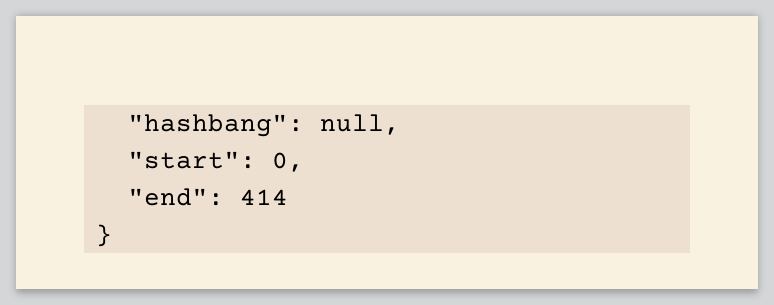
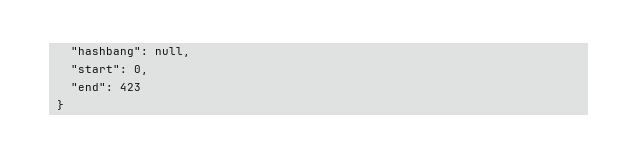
- "end": 414
+ "end": 423

